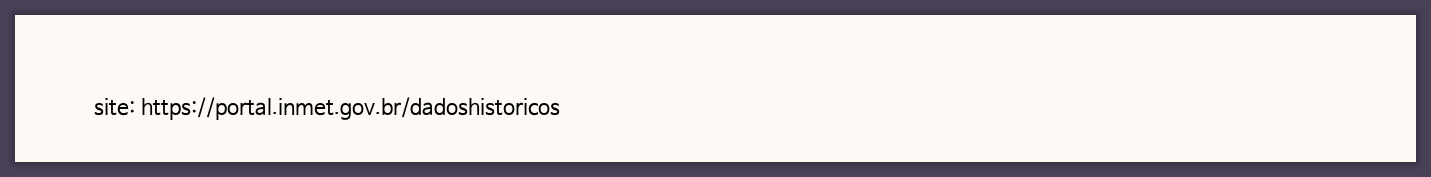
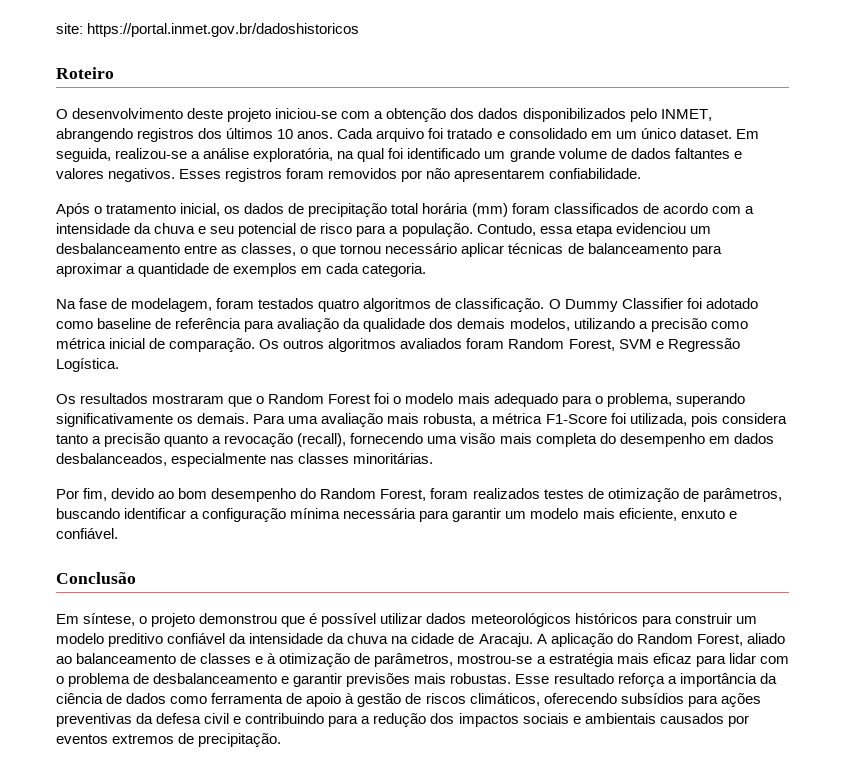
+ Roteiro
+ O desenvolvimento deste projeto iniciou-se com a obtenção dos dados disponibilizados pelo INMET, abrangendo registros dos últimos 10 anos. Cada arquivo foi tratado e consolidado em um único dataset. Em seguida, realizou-se a análise exploratória, na qual foi identificado um grande volume de dados faltantes e valores negativos. Esses registros foram removidos por não apresentarem confiabilidade.
+ Após o tratamento inicial, os dados de precipitação total horária (mm) foram classificados de acordo com a intensidade da chuva e seu potencial de risco para a população. Contudo, essa etapa evidenciou um desbalanceamento entre as classes, o que tornou necessário aplicar técnicas de balanceamento para aproximar a quantidade de exemplos em cada categoria.
+ Na fase de modelagem, foram testados quatro algoritmos de classificação. O Dummy Classifier foi adotado como baseline de referência para avaliação da qualidade dos demais modelos, utilizando a precisão como métrica inicial de comparação. Os outros algoritmos avaliados foram Random Forest, SVM e Regressão Logística.
+ Os resultados mostraram que o Random Forest foi o modelo mais adequado para o problema, superando significativamente os demais. Para uma avaliação mais robusta, a métrica F1-Score foi utilizada, pois considera tanto a precisão quanto a revocação (recall), fornecendo uma visão mais completa do desempenho em dados desbalanceados, especialmente nas classes minoritárias.
+ Por fim, devido ao bom desempenho do Random Forest, foram realizados testes de otimização de parâmetros, buscando identificar a configuração mínima necessária para garantir um modelo mais eficiente, enxuto e confiável.
+ Conclusão
+ Em síntese, o projeto demonstrou que é possível utilizar dados meteorológicos históricos para construir um modelo preditivo confiável da intensidade da chuva na cidade de Aracaju. A aplicação do Random Forest, aliado ao balanceamento de classes e à otimização de parâmetros, mostrou-se a estratégia mais eficaz para lidar com o problema de desbalanceamento e garantir previsões mais robustas. Esse resultado reforça a importância da ciência de dados como ferramenta de apoio à gestão de riscos climáticos, oferecendo subsídios para ações preventivas da defesa civil e contribuindo para a redução dos impactos sociais e ambientais causados por eventos extremos de precipitação.

